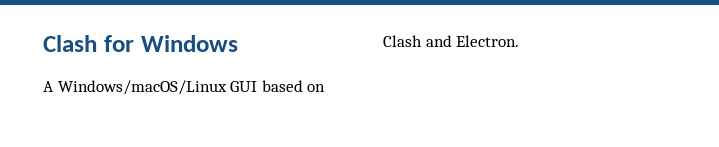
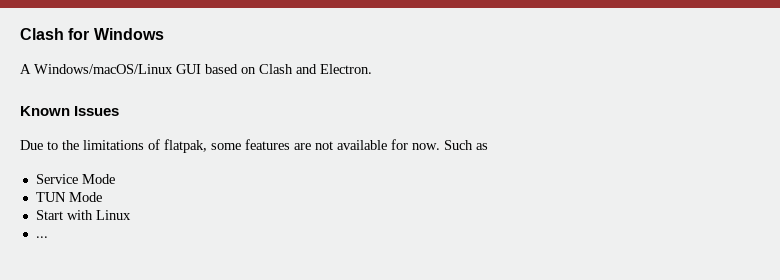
+ Known Issues
+ Due to the limitations of flatpak, some features are not available for now. Such as
+ Service Mode
+ TUN Mode
+ Start with Linux
+ ...

